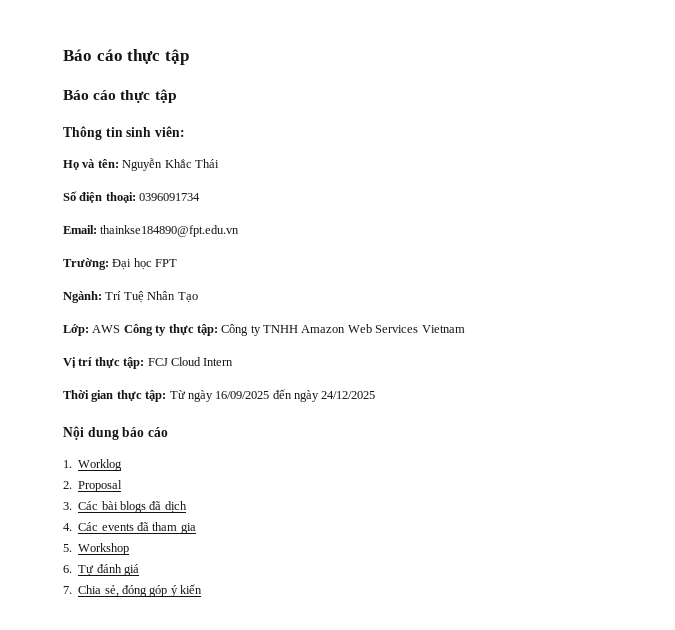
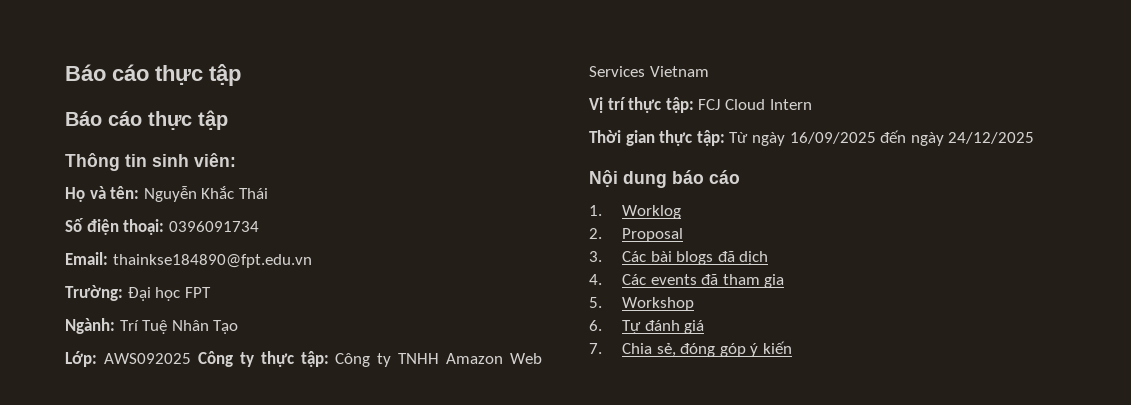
- Lớp: AWS Công ty thực tập: Công ty TNHH Amazon Web Services Vietnam
+ Lớp: AWS092025 Công ty thực tập: Công ty TNHH Amazon Web Services Vietnam

